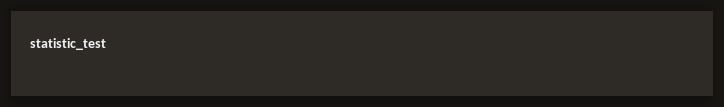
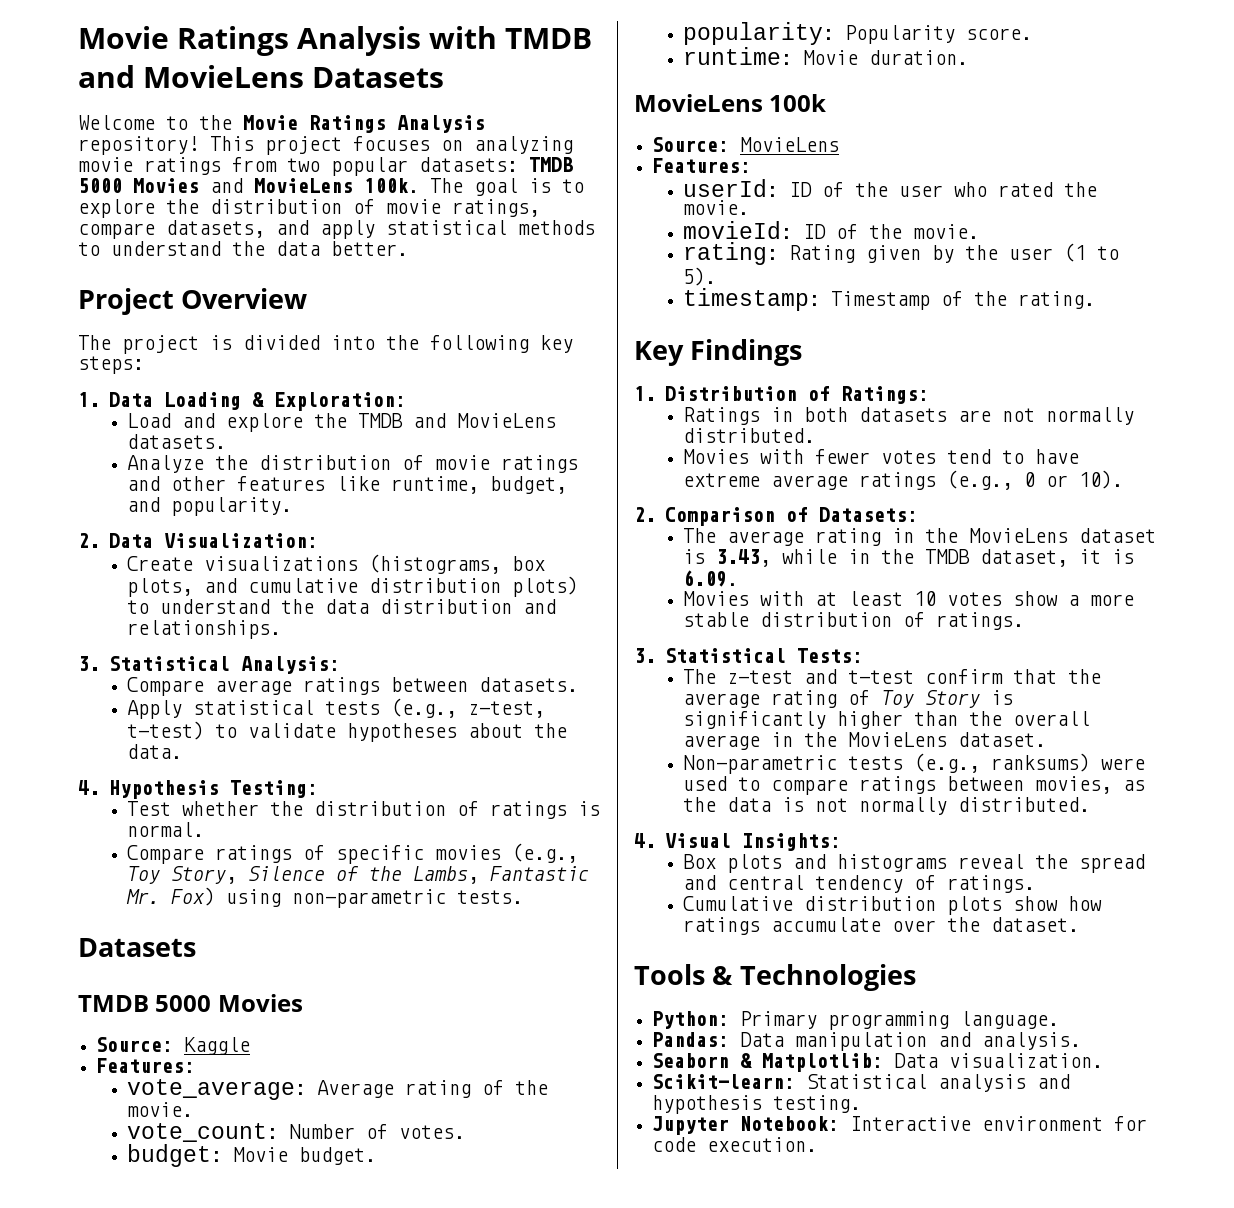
- statistic_test
+ Movie Ratings Analysis with TMDB and MovieLens Datasets
+ Welcome to the Movie Ratings Analysis repository! This project focuses on analyzing movie ratings from two popular datasets: TMDB 5000 Movies and MovieLens 100k. The goal is to explore the distribution of movie ratings, compare datasets, and apply statistical methods to understand the data better.
+ Project Overview
+ The project is divided into the following key steps:
+ 1. Data Loading & Exploration:
+ Load and explore the TMDB and MovieLens datasets.
+ Analyze the distribution of movie ratings and other features like runtime, budget, and popularity.
+ 2. Data Visualization:
+ Create visualizations (histograms, box plots, and cumulative distribution plots) to understand the data distribution and relationships.
+ 3. Statistical Analysis:
+ Compare average ratings between datasets.
+ Apply statistical tests (e.g., z-test, t-test) to validate hypotheses about the data.
+ 4. Hypothesis Testing:
+ Test whether the distribution of ratings is normal.
+ Compare ratings of specific movies (e.g., Toy Story, Silence of the Lambs, Fantastic Mr. Fox) using non-parametric tests.
+ Datasets
+ TMDB 5000 Movies
+ Source: Kaggle
+ Features:
+ vote_average: Average rating of the movie.
+ vote_count: Number of votes.
+ budget: Movie budget.
+ popularity: Popularity score.
+ runtime: Movie duration.
+ MovieLens 100k
+ Source: MovieLens
+ Features:
+ userId: ID of the user who rated the movie.
+ movieId: ID of the movie.
+ rating: Rating given by the user (1 to 5).
+ timestamp: Timestamp of the rating.
+ Key Findings
+ 1. Distribution of Ratings:
+ Ratings in both datasets are not normally distributed.
+ Movies with fewer votes tend to have extreme average ratings (e.g., 0 or 10).
+ 2. Comparison of Datasets:
+ The average rating in the MovieLens dataset is 3.43, while in the TMDB dataset, it is 6.09.
+ Movies with at least 10 votes show a more stable distribution of ratings.
+ 3. Statistical Tests:
+ The z-test and t-test confirm that the average rating of Toy Story is significantly higher than the overall average in the MovieLens dataset.
+ Non-parametric tests (e.g., ranksums) were used to compare ratings between movies, as the data is not normally distributed.
+ 4. Visual Insights:
+ Box plots and histograms reveal the spread and central tendency of ratings.
+ Cumulative distribution plots show how ratings accumulate over the dataset.
+ Tools & Technologies
+ Python: Primary programming language.
+ Pandas: Data manipulation and analysis.
+ Seaborn & Matplotlib: Data visualization.
+ Scikit-learn: Statistical analysis and hypothesis testing.
+ Jupyter Notebook: Interactive environment for code execution.

